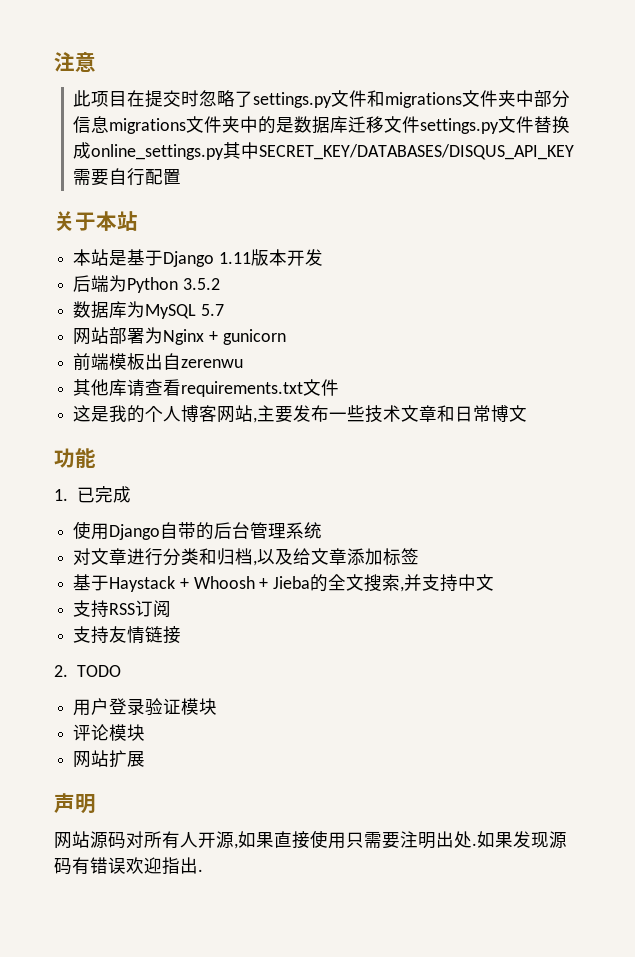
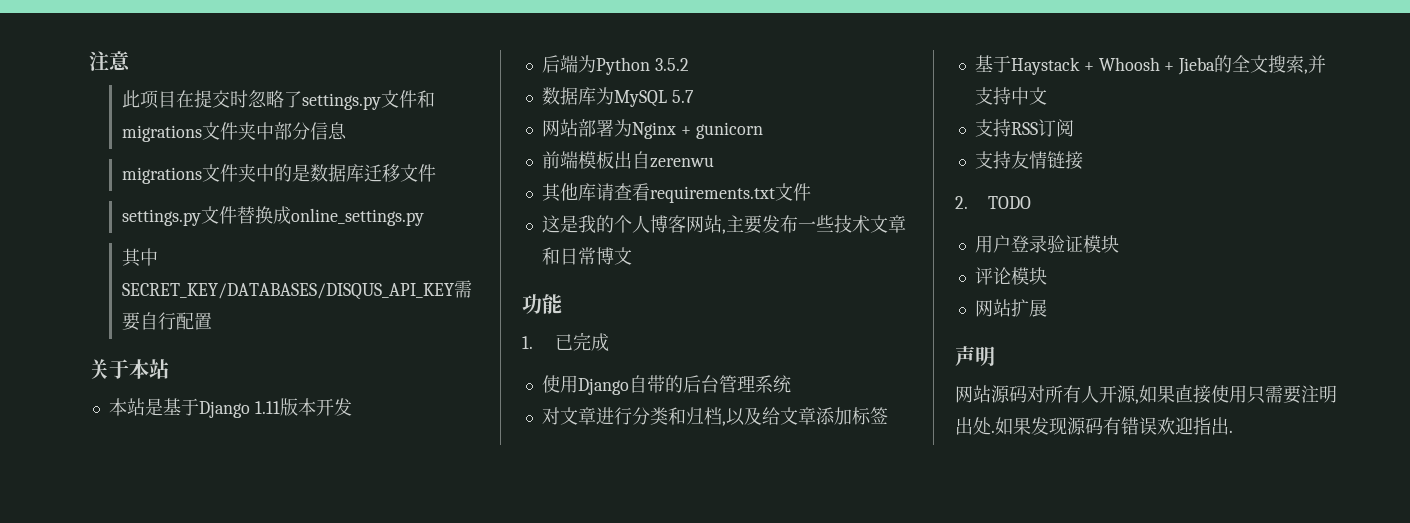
- 此项目在提交时忽略了settings.py文件和migrations文件夹中部分信息migrations文件夹中的是数据库迁移文件settings.py文件替换成online_settings.py其中SECRET_KEY/DATABASES/DISQUS_API_KEY需要自行配置
+ 此项目在提交时忽略了settings.py文件和migrations文件夹中部分信息
+ migrations文件夹中的是数据库迁移文件
+ settings.py文件替换成online_settings.py
+ 其中SECRET_KEY/DATABASES/DISQUS_API_KEY需要自行配置

